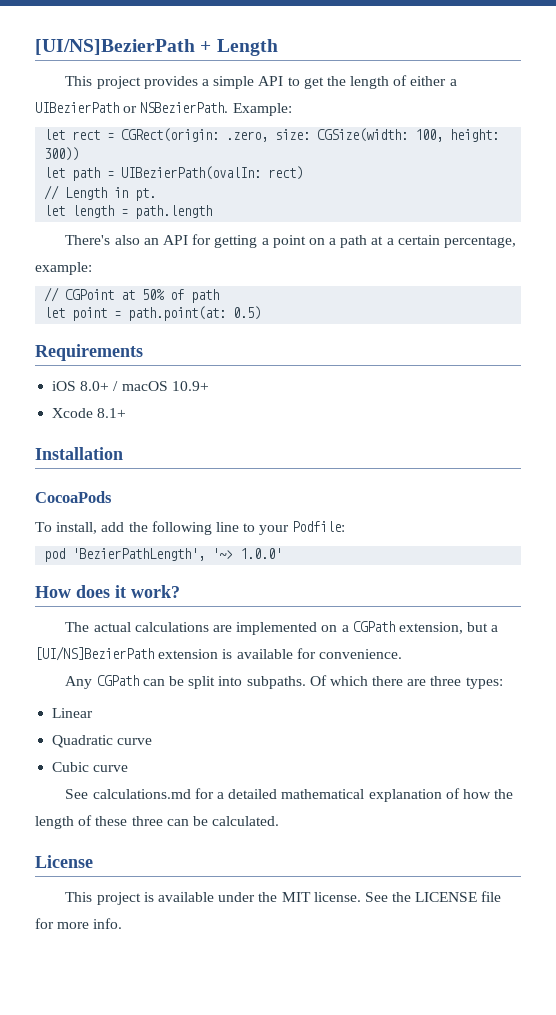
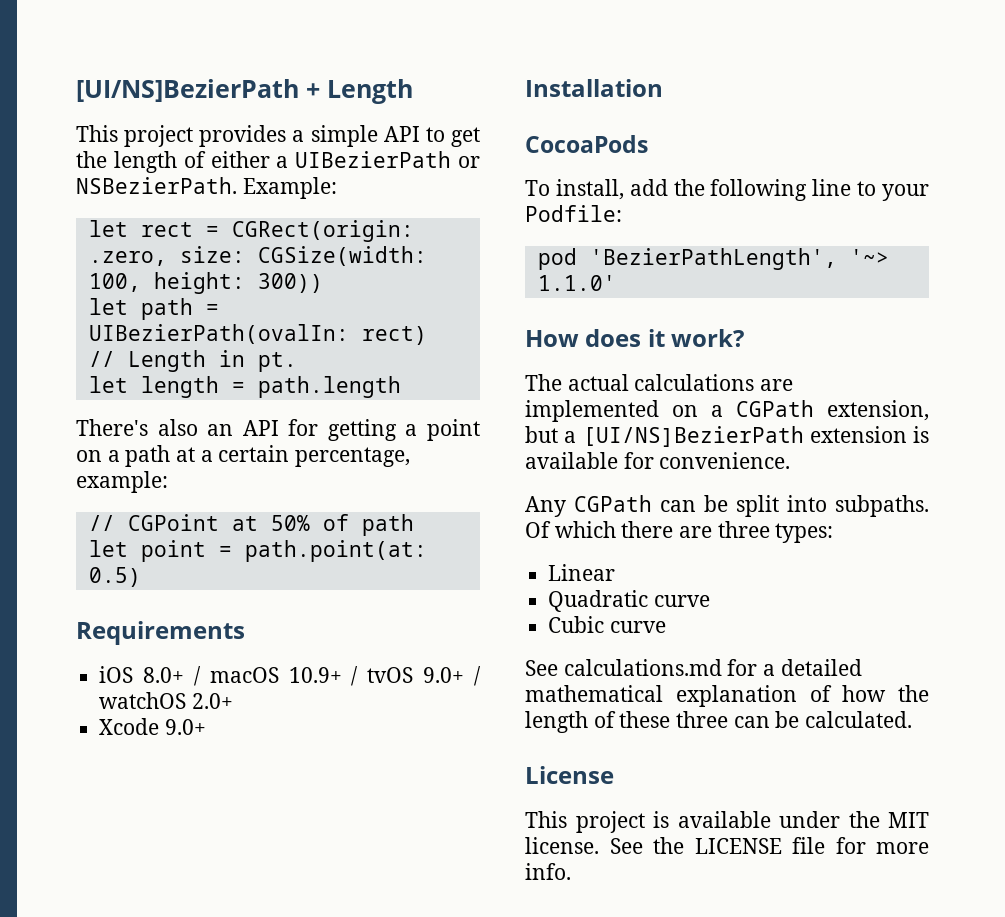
- iOS 8.0+ / macOS 10.9+
+ iOS 8.0+ / macOS 10.9+ / tvOS 9.0+ / watchOS 2.0+
- Xcode 8.1+
+ Xcode 9.0+
- pod 'BezierPathLength', '~> 1.0.0'
+ pod 'BezierPathLength', '~> 1.1.0'

